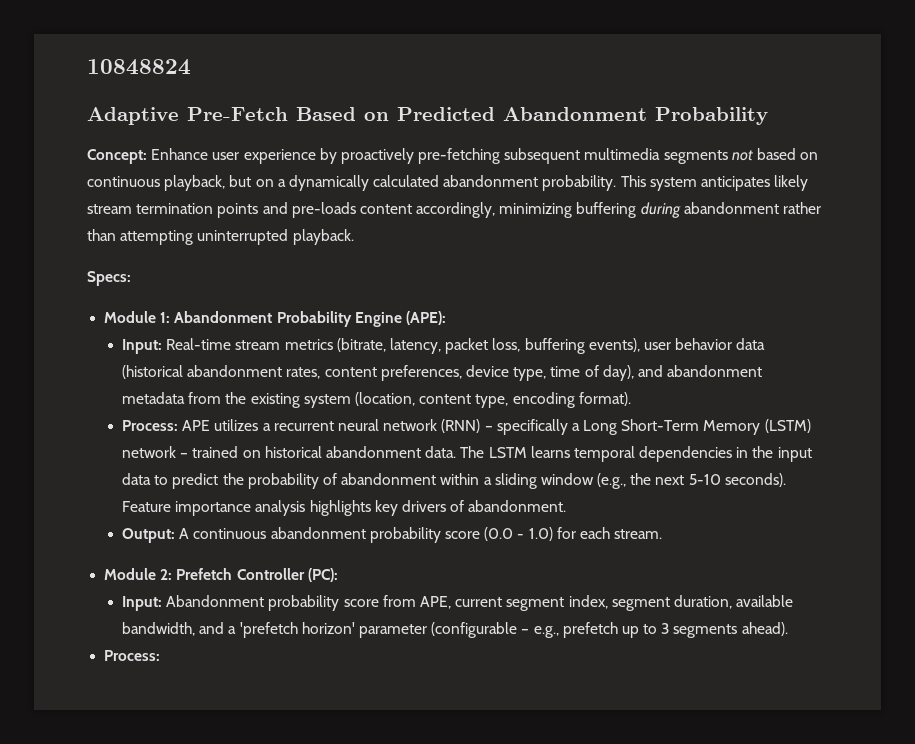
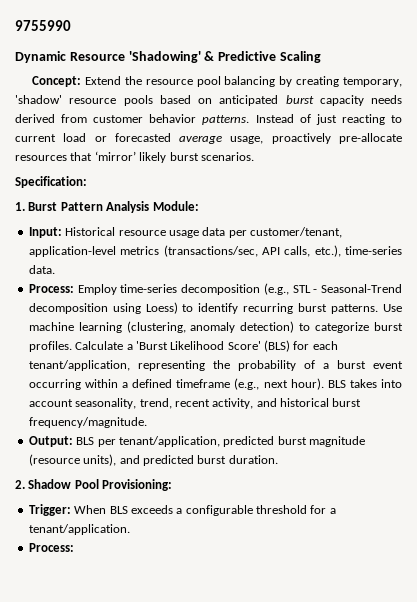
- 10848824
- Adaptive Pre-Fetch Based on Predicted Abandonment Probability
- Concept: Enhance user experience by proactively pre-fetching subsequent multimedia segments not based on continuous playback, but on a dynamically calculated abandonment probability. This system anticipates likely stream termination points and pre-loads content accordingly, minimizing buffering during abandonment rather than attempting uninterrupted playback.
- Specs:
- Module 1: Abandonment Probability Engine (APE):
- Input: Real-time stream metrics (bitrate, latency, packet loss, buffering events), user behavior data (historical abandonment rates, content preferences, device type, time of day), and abandonment metadata from the existing system (location, content type, encoding format).
- Process: APE utilizes a recurrent neural network (RNN) – specifically a Long Short-Term Memory (LSTM) network – trained on historical abandonment data. The LSTM learns temporal dependencies in the input data to predict the probability of abandonment within a sliding window (e.g., the next 5-10 seconds). Feature importance analysis highlights key drivers of abandonment.
- Output: A continuous abandonment probability score (0.0 - 1.0) for each stream.
- Module 2: Prefetch Controller (PC):
- Input: Abandonment probability score from APE, current segment index, segment duration, available bandwidth, and a 'prefetch horizon' parameter (configurable – e.g., prefetch up to 3 segments ahead).
+ 9755990
+ Dynamic Resource 'Shadowing' & Predictive Scaling
+ Concept: Extend the resource pool balancing by creating temporary, 'shadow' resource pools based on anticipated burst capacity needs derived from customer behavior patterns. Instead of just reacting to current load or forecasted average usage, proactively pre-allocate resources that ‘mirror’ likely burst scenarios.
+ Specification:
+ 1. Burst Pattern Analysis Module:
+ Input: Historical resource usage data per customer/tenant, application-level metrics (transactions/sec, API calls, etc.), time-series data.
+ Process: Employ time-series decomposition (e.g., STL - Seasonal-Trend decomposition using Loess) to identify recurring burst patterns. Use machine learning (clustering, anomaly detection) to categorize burst profiles. Calculate a 'Burst Likelihood Score' (BLS) for each tenant/application, representing the probability of a burst event occurring within a defined timeframe (e.g., next hour). BLS takes into account seasonality, trend, recent activity, and historical burst frequency/magnitude.
+ Output: BLS per tenant/application, predicted burst magnitude (resource units), and predicted burst duration.
+ 2. Shadow Pool Provisioning:
+ Trigger: When BLS exceeds a configurable threshold for a tenant/application.

